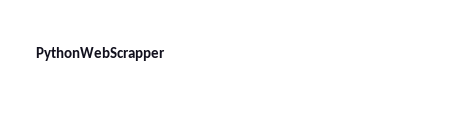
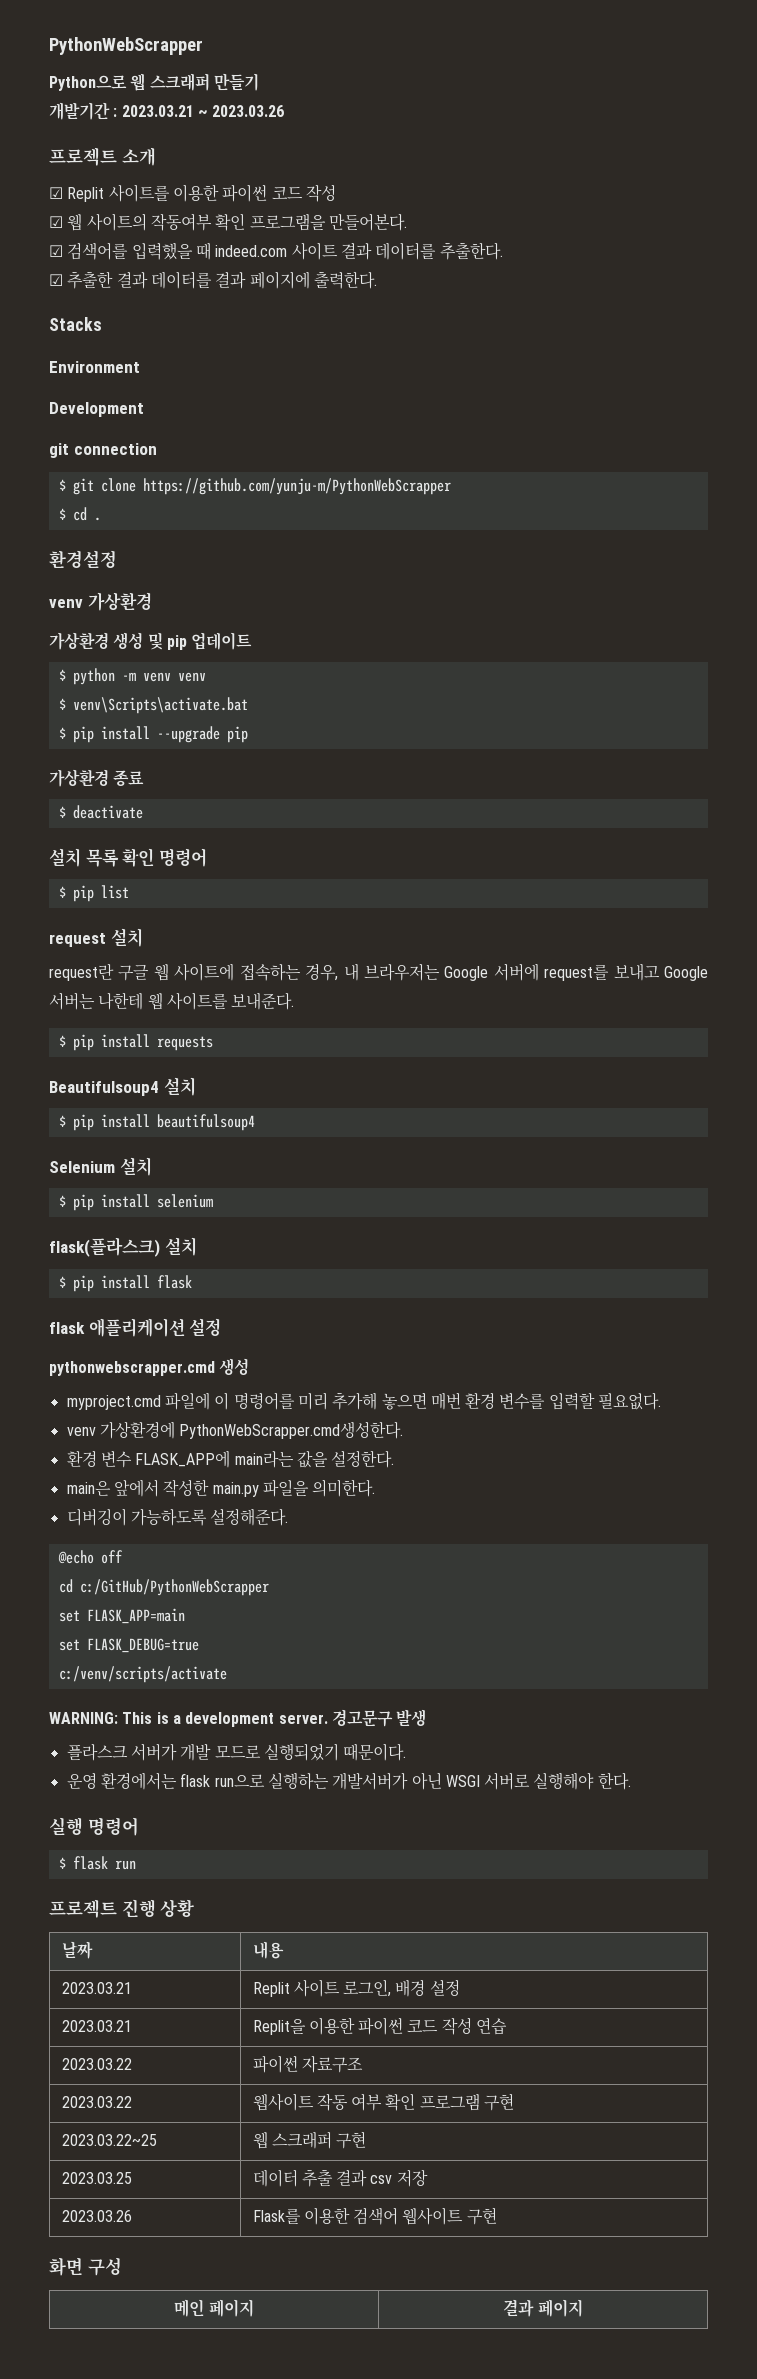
+ Python으로 웹 스크래퍼 만들기
+ 개발기간 : 2023.03.21 ~ 2023.03.26
+ 프로젝트 소개
+ ☑ Replit 사이트를 이용한 파이썬 코드 작성
+ ☑ 웹 사이트의 작동여부 확인 프로그램을 만들어본다.
+ ☑ 검색어를 입력했을 때 indeed.com 사이트 결과 데이터를 추출한다.
+ ☑ 추출한 결과 데이터를 결과 페이지에 출력한다.
+ Stacks
+ Environment
+ Development
+ git connection
+ $ git clone https://github.com/yunju-m/PythonWebScrapper
+ $ cd .
+ 환경설정
+ venv 가상환경
+ 가상환경 생성 및 pip 업데이트
+ $ python -m venv venv
+ $ venv\Scripts\activate.bat
+ $ pip install --upgrade pip
+ 가상환경 종료
+ $ deactivate
+ 설치 목록 확인 명령어
+ $ pip list
+ request 설치
+ request란 구글 웹 사이트에 접속하는 경우, 내 브라우저는 Google 서버에 request를 보내고 Google 서버는 나한테 웹 사이트를 보내준다.
+ $ pip install requests
+ Beautifulsoup4 설치
+ $ pip install beautifulsoup4
+ Selenium 설치
+ $ pip install selenium
+ flask(플라스크) 설치
+ $ pip install flask
+ flask 애플리케이션 설정
+ pythonwebscrapper.cmd 생성
+ myproject.cmd 파일에 이 명령어를 미리 추가해 놓으면 매번 환경 변수를 입력할 필요없다.
+ venv 가상환경에 PythonWebScrapper.cmd생성한다.
+ 환경 변수 FLASK_APP에 main라는 값을 설정한다.
+ main은 앞에서 작성한 main.py 파일을 의미한다.
+ 디버깅이 가능하도록 설정해준다.
+ @echo off
+ cd c:/GitHub/PythonWebScrapper
+ set FLASK_APP=main
+ set FLASK_DEBUG=true
+ c:/venv/scripts/activate
+ WARNING: This is a development server. 경고문구 발생
+ 플라스크 서버가 개발 모드로 실행되었기 때문이다.
+ 운영 환경에서는 flask run으로 실행하는 개발서버가 아닌 WSGI 서버로 실행해야 한다.
+ 실행 명령어
+ $ flask run
+ 프로젝트 진행 상황
+ 날짜 | 내용
+ 2023.03.21 | Replit 사이트 로그인, 배경 설정
+ 2023.03.21 | Replit을 이용한 파이썬 코드 작성 연습
+ 2023.03.22 | 파이썬 자료구조
+ 2023.03.22 | 웹사이트 작동 여부 확인 프로그램 구현
+ 2023.03.22~25 | 웹 스크래퍼 구현
+ 2023.03.25 | 데이터 추출 결과 csv 저장
+ 2023.03.26 | Flask를 이용한 검색어 웹사이트 구현
+ 화면 구성
+ 메인 페이지 | 결과 페이지

